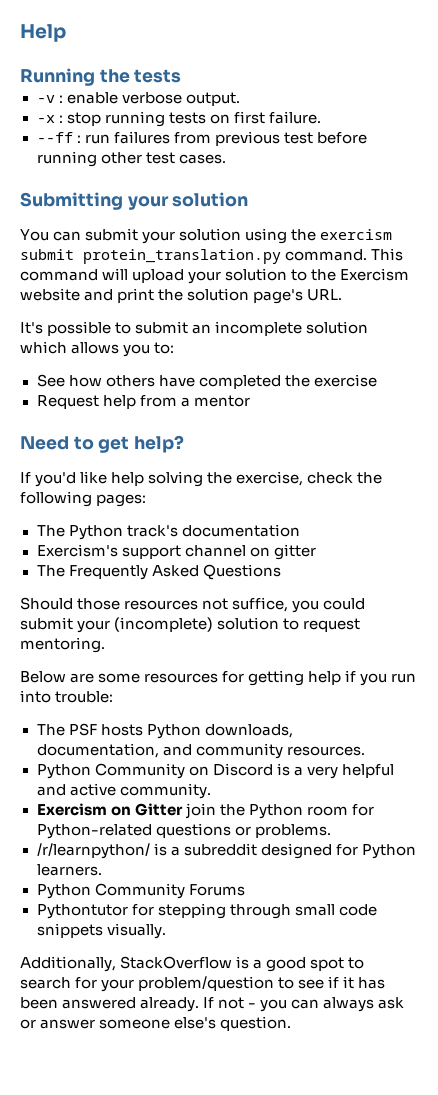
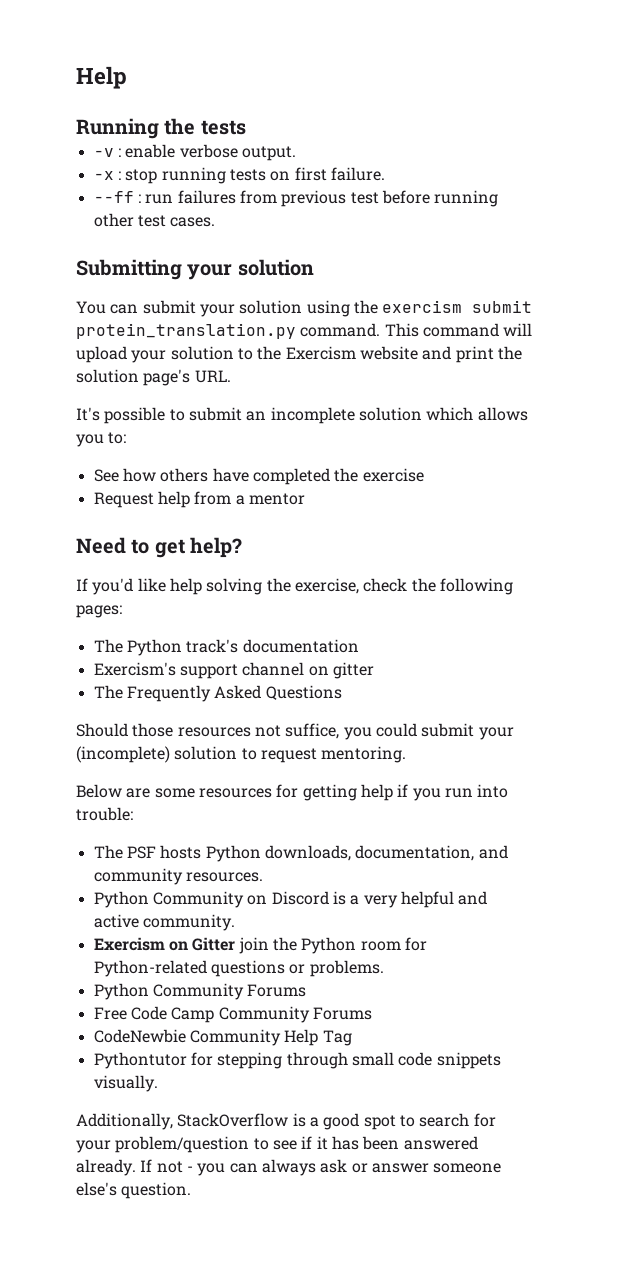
- /r/learnpython/ is a subreddit designed for Python learners.
  Python Community Forums
+ Free Code Camp Community Forums
+ CodeNewbie Community Help Tag

